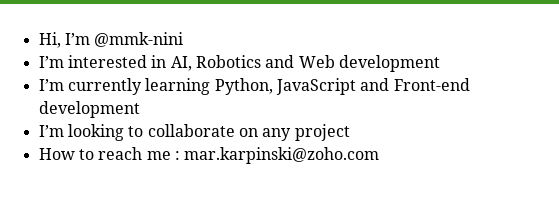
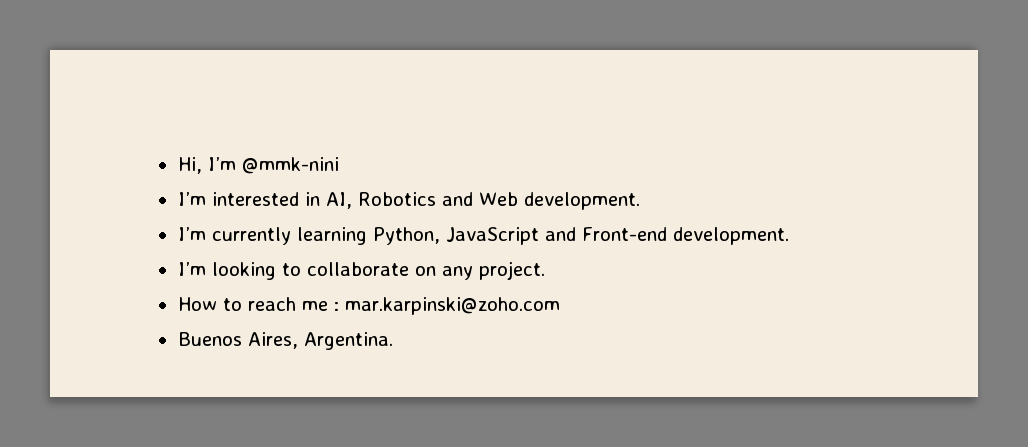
- I’m interested in AI, Robotics and Web development
+ I’m interested in AI, Robotics and Web development.
- I’m currently learning Python, JavaScript and Front-end development
+ I’m currently learning Python, JavaScript and Front-end development.
- I’m looking to collaborate on any project
+ I’m looking to collaborate on any project.
+ Buenos Aires, Argentina.

